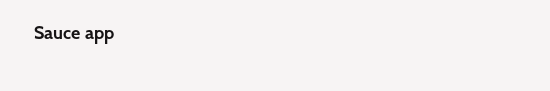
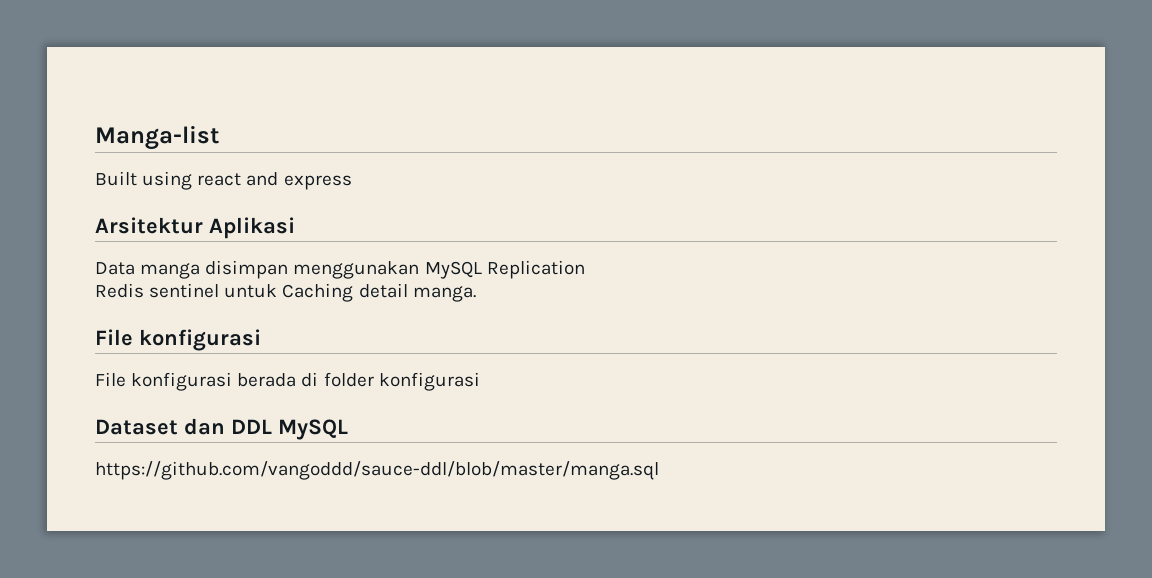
- Sauce app
+ Manga-list
+ Built using react and express
+ Arsitektur Aplikasi
+ Data manga disimpan menggunakan MySQL Replication
+ Redis sentinel untuk Caching detail manga.
+ File konfigurasi
+ File konfigurasi berada di folder konfigurasi
+ Dataset dan DDL MySQL
+ https://github.com/vangoddd/sauce-ddl/blob/master/manga.sql

